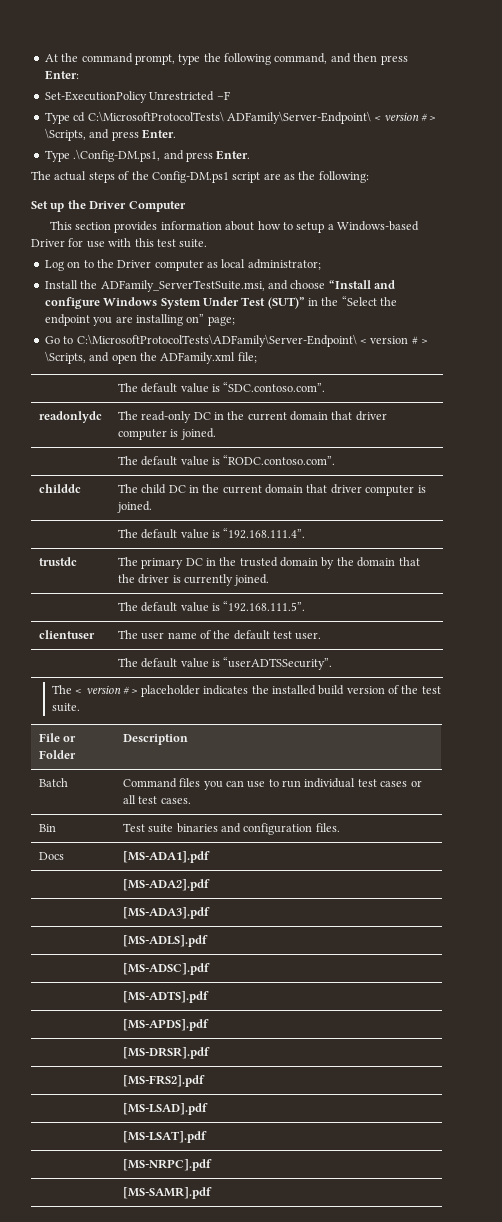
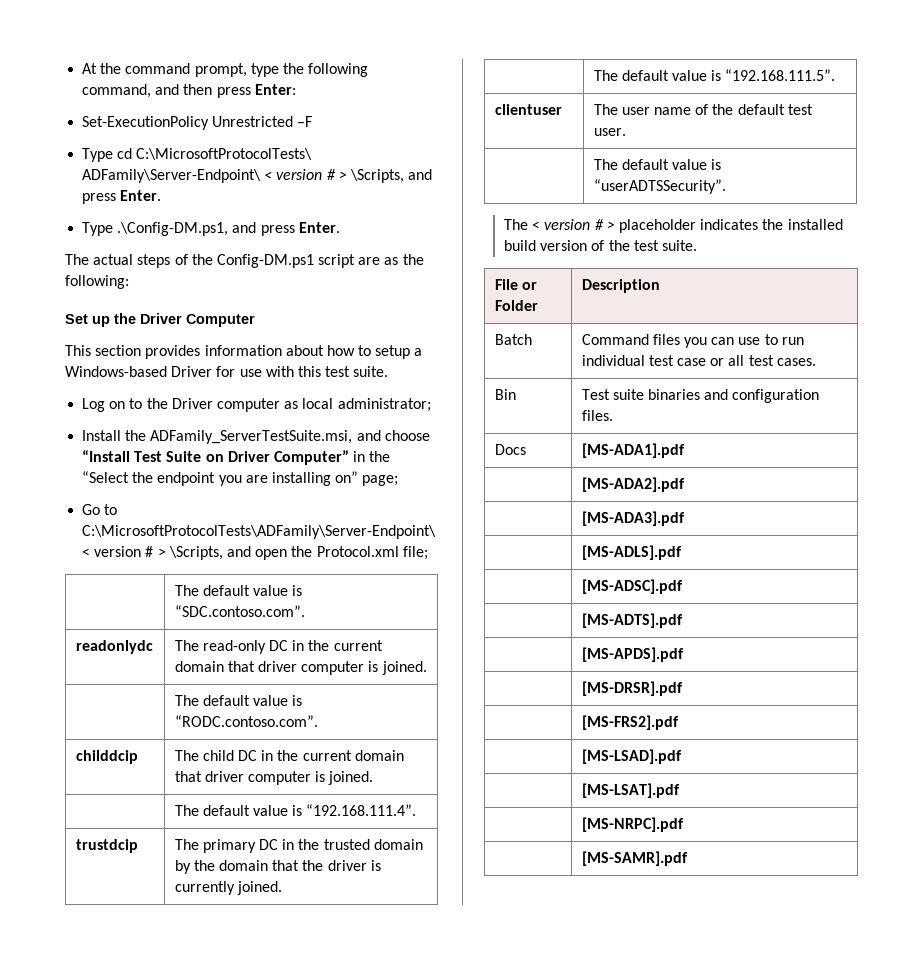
- Install the ADFamily_ServerTestSuite.msi, and choose “Install and configure Windows System Under Test (SUT)” in the “Select the endpoint you are installing on” page;
+ Install the ADFamily_ServerTestSuite.msi, and choose “Install Test Suite on Driver Computer” in the “Select the endpoint you are installing on” page;
- Go to C:\MicrosoftProtocolTests\ADFamily\Server-Endpoint\ < version # > \Scripts, and open the ADFamily.xml file;
+ Go to C:\MicrosoftProtocolTests\ADFamily\Server-Endpoint\ < version # > \Scripts, and open the Protocol.xml file;
- childdc | The child DC in the current domain that driver computer is joined.
+ childdcip | The child DC in the current domain that driver computer is joined.
- trustdc | The primary DC in the trusted domain by the domain that the driver is currently joined.
+ trustdcip | The primary DC in the trusted domain by the domain that the driver is currently joined.
- Batch | Command files you can use to run individual test cases or all test cases.
+ Batch | Command files you can use to run individual test case or all test cases.

